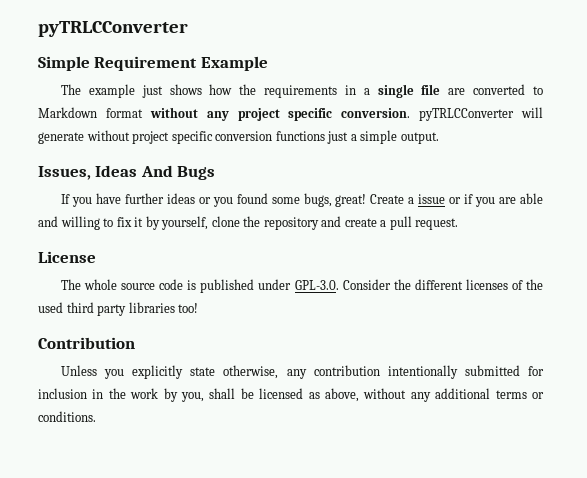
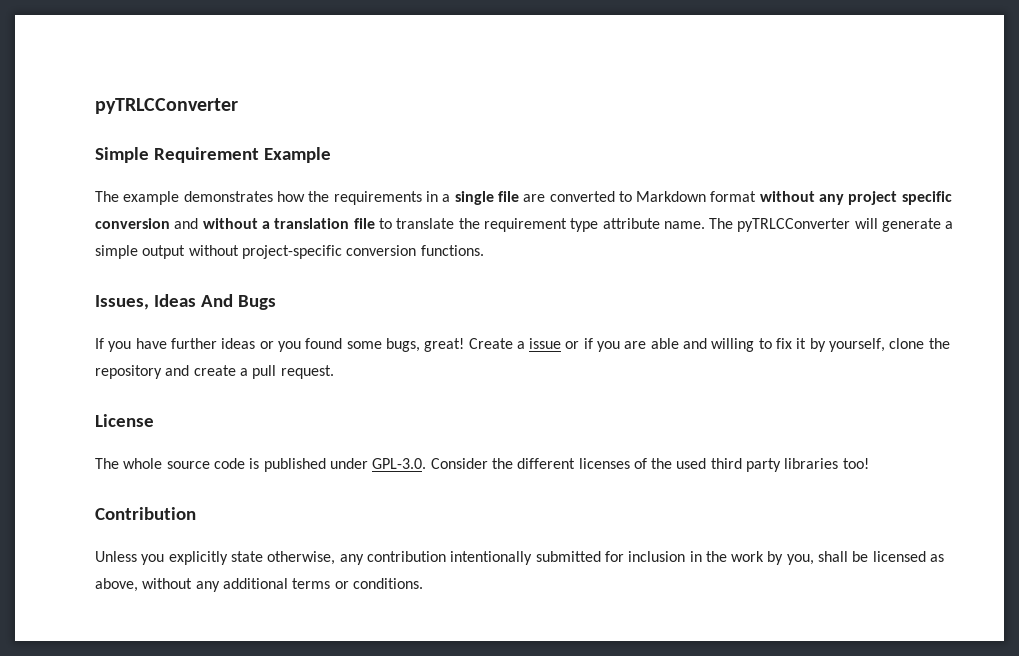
- The example just shows how the requirements in a single file are converted to Markdown format without any project specific conversion. pyTRLCConverter will generate without project specific conversion functions just a simple output.
+ The example demonstrates how the requirements in a single file are converted to Markdown format without any project specific conversion and without a translation file to translate the requirement type attribute name. The pyTRLCConverter will generate a simple output without project-specific conversion functions.

